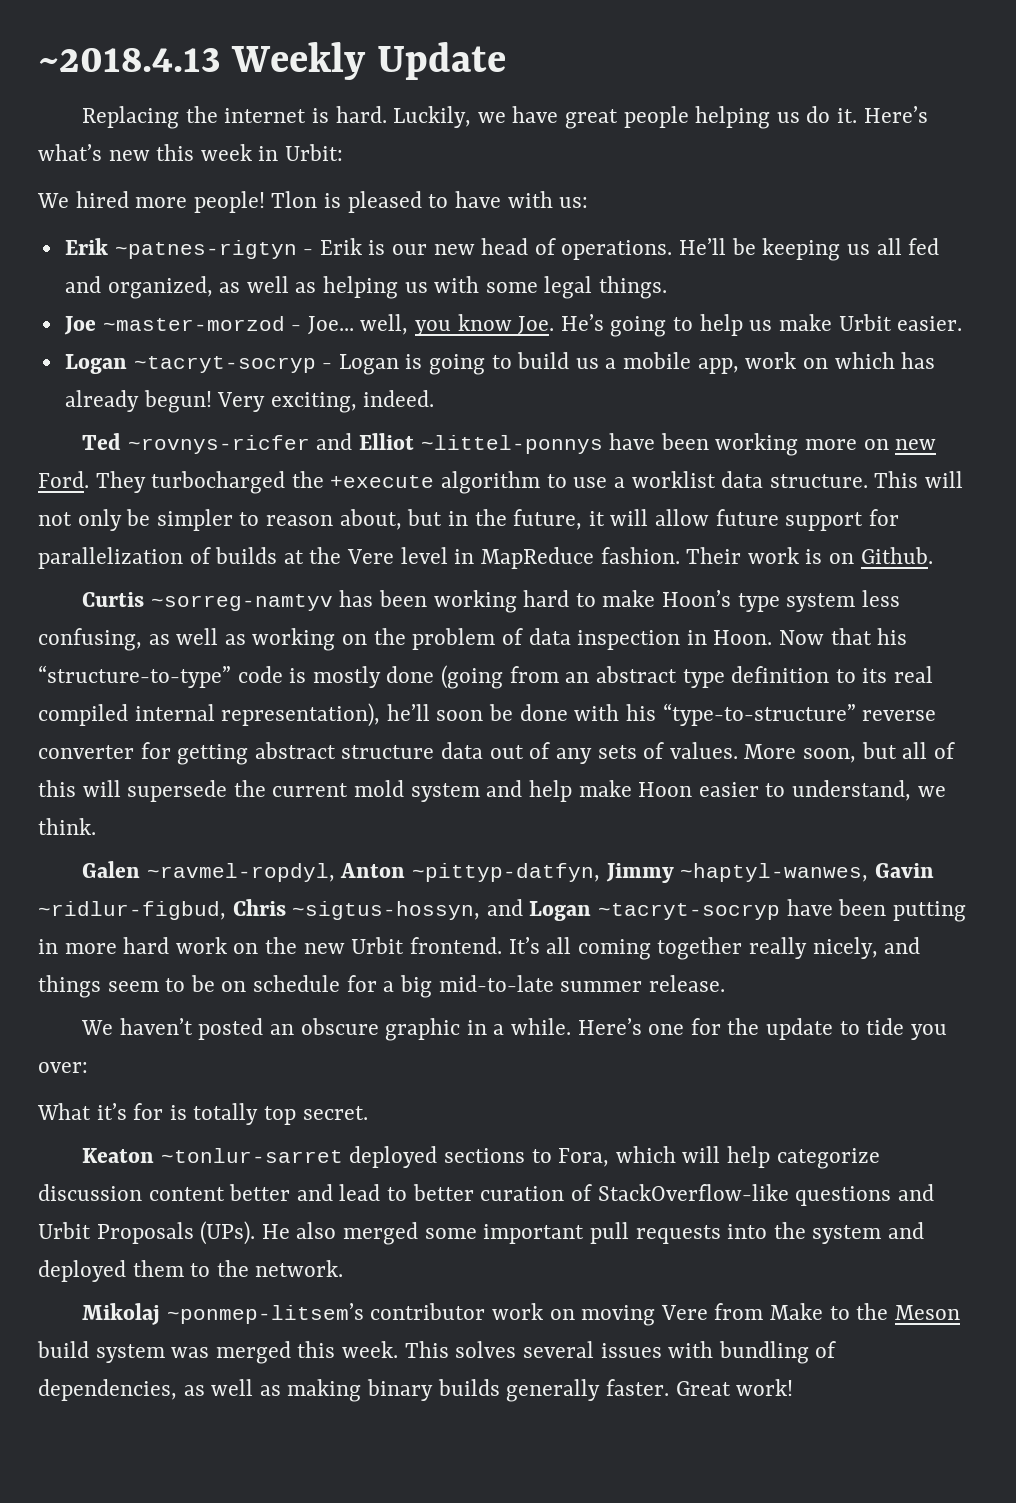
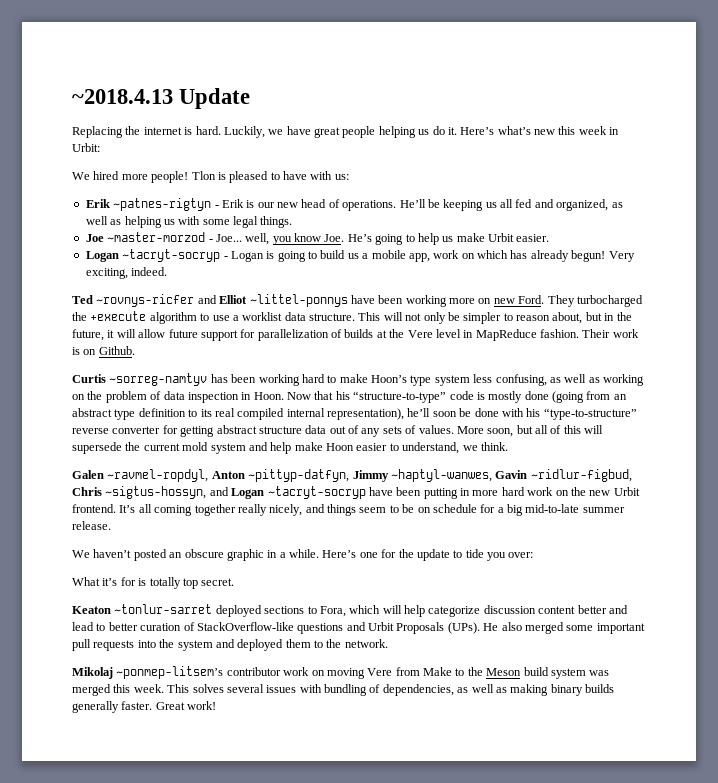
- ~2018.4.13 Weekly Update
+ ~2018.4.13 Update

